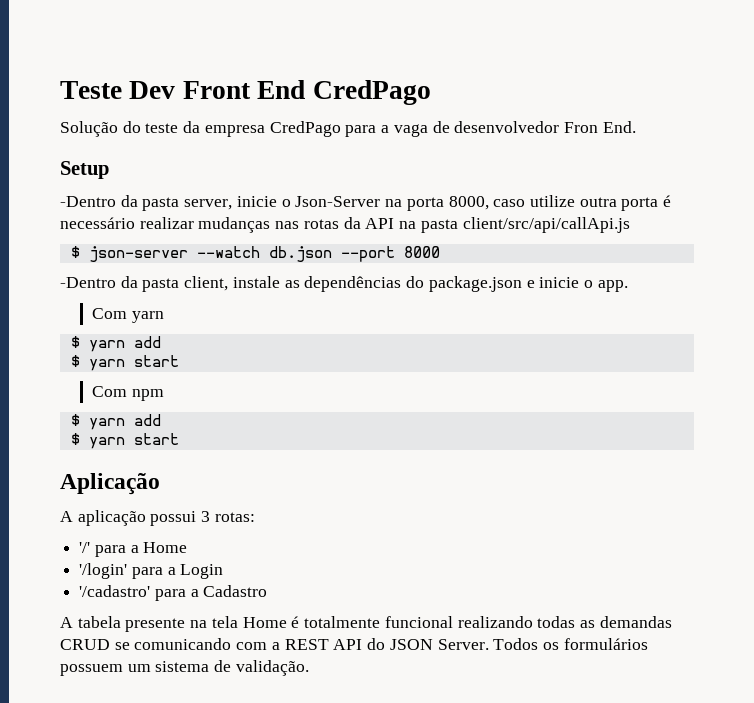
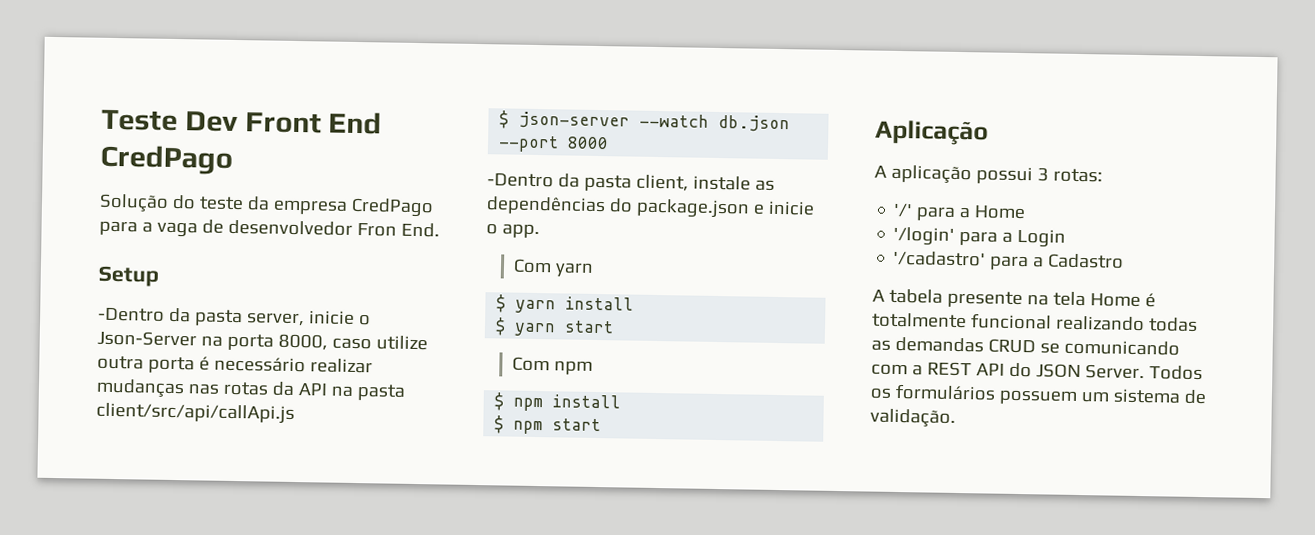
  Com yarn
- $ yarn add
+ $ yarn install
  Com npm
- $ yarn add
- $ yarn start
+ $ npm install
+ $ npm start

